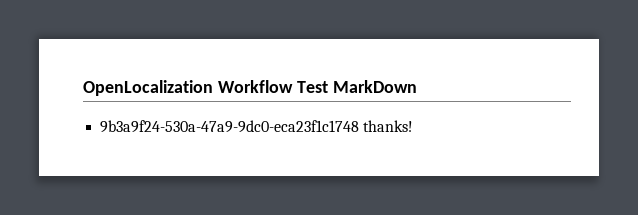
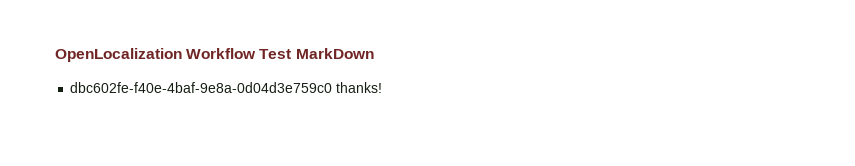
- 9b3a9f24-530a-47a9-9dc0-eca23f1c1748 thanks!
+ dbc602fe-f40e-4baf-9e8a-0d04d3e759c0 thanks!

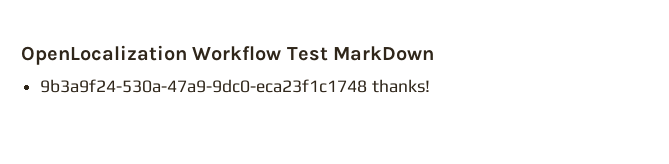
- dbc602fe-f40e-4baf-9e8a-0d04d3e759c0 thanks!
+ 9b3a9f24-530a-47a9-9dc0-eca23f1c1748 thanks!

